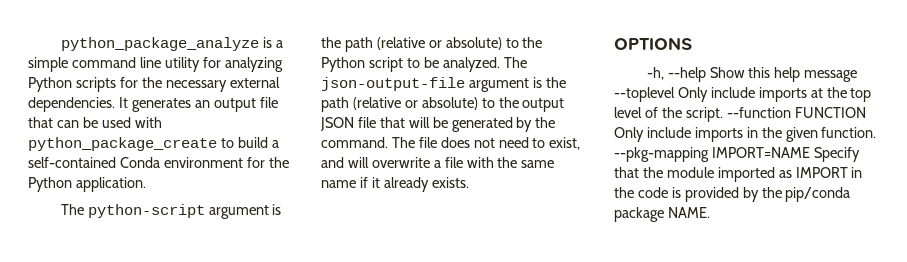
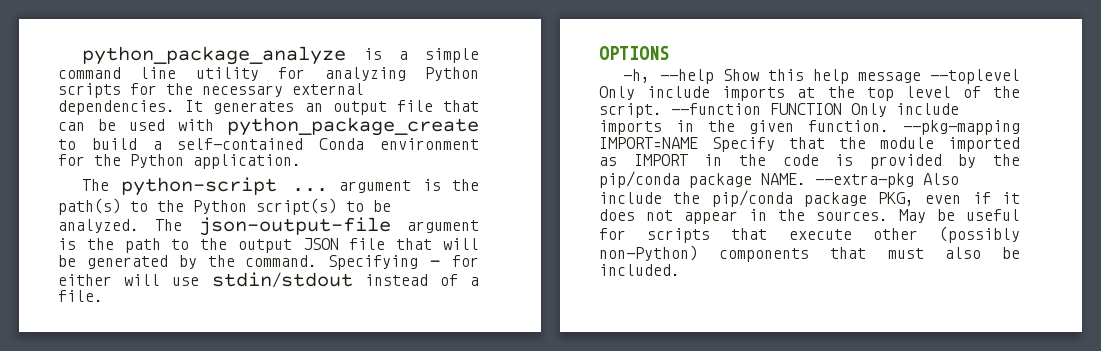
- The python-script argument is the path (relative or absolute) to the Python script to be analyzed.
+ The python-script ... argument is the path(s) to the Python script(s) to be analyzed.
- The json-output-file argument is the path (relative or absolute) to the output JSON file that will be generated by the command.
+ The json-output-file argument is the path to the output JSON file that will be generated by the command.
- The file does not need to exist, and will overwrite a file with the same name if it already exists.
+ Specifying - for either will use stdin/stdout instead of a file.
+ --extra-pkg Also include the pip/conda package PKG, even if it does not appear in the sources. May be useful for scripts that execute other (possibly non-Python) components that must also be included.

